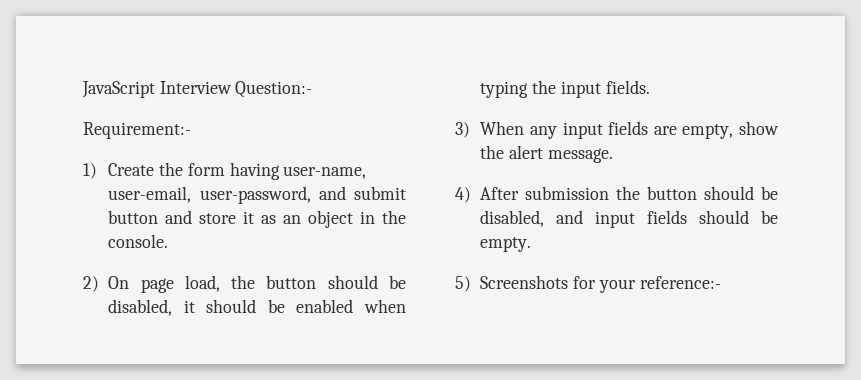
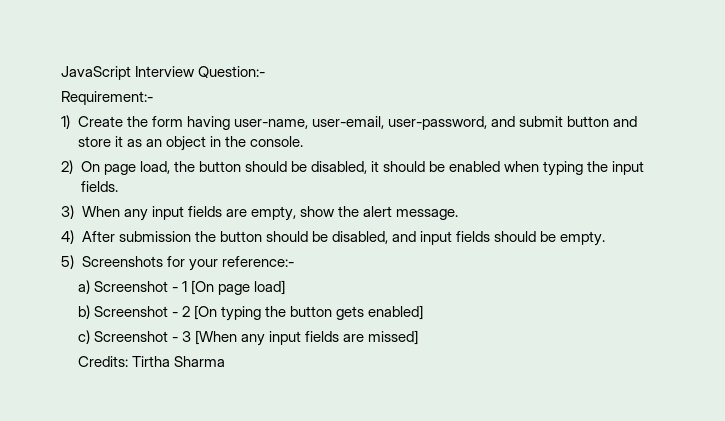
+ a) Screenshot - 1 [On page load]
+ b) Screenshot - 2 [On typing the button gets enabled]
+ c) Screenshot - 3 [When any input fields are missed]
+ Credits: Tirtha Sharma

